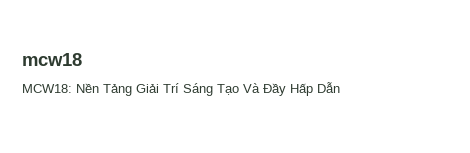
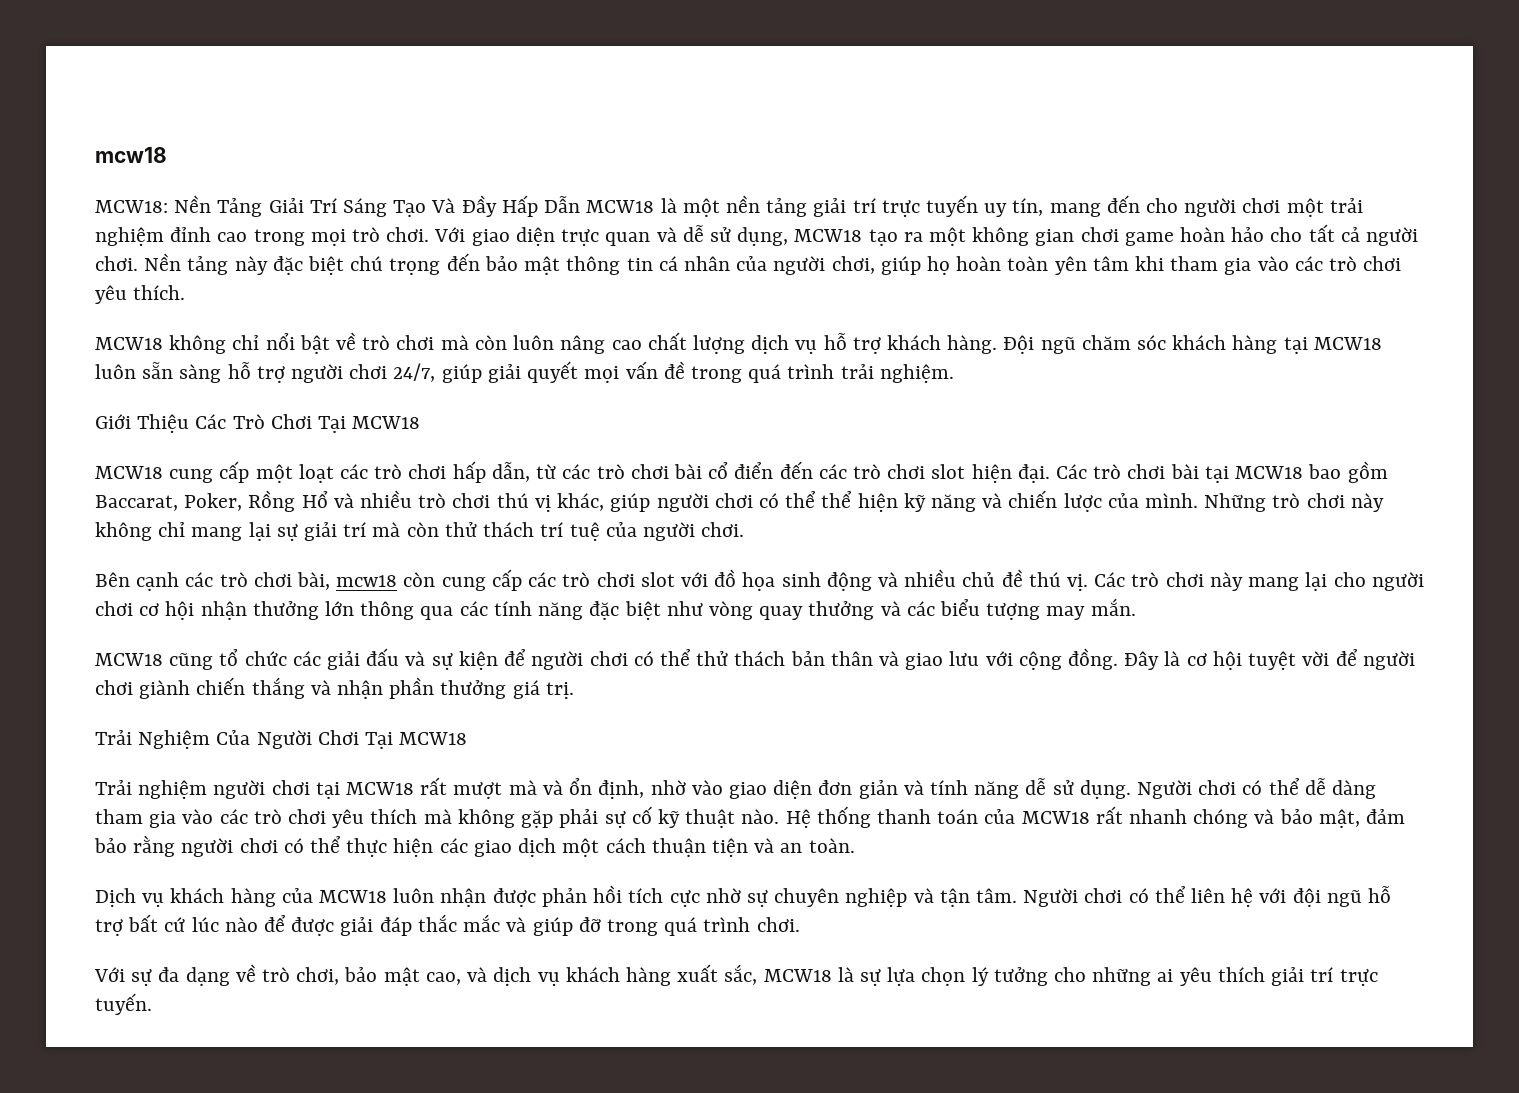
- MCW18: Nền Tảng Giải Trí Sáng Tạo Và Đầy Hấp Dẫn
+ MCW18: Nền Tảng Giải Trí Sáng Tạo Và Đầy Hấp Dẫn MCW18 là một nền tảng giải trí trực tuyến uy tín, mang đến cho người chơi một trải nghiệm đỉnh cao trong mọi trò chơi. Với giao diện trực quan và dễ sử dụng, MCW18 tạo ra một không gian chơi game hoàn hảo cho tất cả người chơi. Nền tảng này đặc biệt chú trọng đến bảo mật thông tin cá nhân của người chơi, giúp họ hoàn toàn yên tâm khi tham gia vào các trò chơi yêu thích.
+ MCW18 không chỉ nổi bật về trò chơi mà còn luôn nâng cao chất lượng dịch vụ hỗ trợ khách hàng. Đội ngũ chăm sóc khách hàng tại MCW18 luôn sẵn sàng hỗ trợ người chơi 24/7, giúp giải quyết mọi vấn đề trong quá trình trải nghiệm.
+ Giới Thiệu Các Trò Chơi Tại MCW18
+ MCW18 cung cấp một loạt các trò chơi hấp dẫn, từ các trò chơi bài cổ điển đến các trò chơi slot hiện đại. Các trò chơi bài tại MCW18 bao gồm Baccarat, Poker, Rồng Hổ và nhiều trò chơi thú vị khác, giúp người chơi có thể thể hiện kỹ năng và chiến lược của mình. Những trò chơi này không chỉ mang lại sự giải trí mà còn thử thách trí tuệ của người chơi.
+ Bên cạnh các trò chơi bài, mcw18 còn cung cấp các trò chơi slot với đồ họa sinh động và nhiều chủ đề thú vị. Các trò chơi này mang lại cho người chơi cơ hội nhận thưởng lớn thông qua các tính năng đặc biệt như vòng quay thưởng và các biểu tượng may mắn.
+ MCW18 cũng tổ chức các giải đấu và sự kiện để người chơi có thể thử thách bản thân và giao lưu với cộng đồng. Đây là cơ hội tuyệt vời để người chơi giành chiến thắng và nhận phần thưởng giá trị.
+ Trải Nghiệm Của Người Chơi Tại MCW18
+ Trải nghiệm người chơi tại MCW18 rất mượt mà và ổn định, nhờ vào giao diện đơn giản và tính năng dễ sử dụng. Người chơi có thể dễ dàng tham gia vào các trò chơi yêu thích mà không gặp phải sự cố kỹ thuật nào. Hệ thống thanh toán của MCW18 rất nhanh chóng và bảo mật, đảm bảo rằng người chơi có thể thực hiện các giao dịch một cách thuận tiện và an toàn.
+ Dịch vụ khách hàng của MCW18 luôn nhận được phản hồi tích cực nhờ sự chuyên nghiệp và tận tâm. Người chơi có thể liên hệ với đội ngũ hỗ trợ bất cứ lúc nào để được giải đáp thắc mắc và giúp đỡ trong quá trình chơi.
+ Với sự đa dạng về trò chơi, bảo mật cao, và dịch vụ khách hàng xuất sắc, MCW18 là sự lựa chọn lý tưởng cho những ai yêu thích giải trí trực tuyến.

